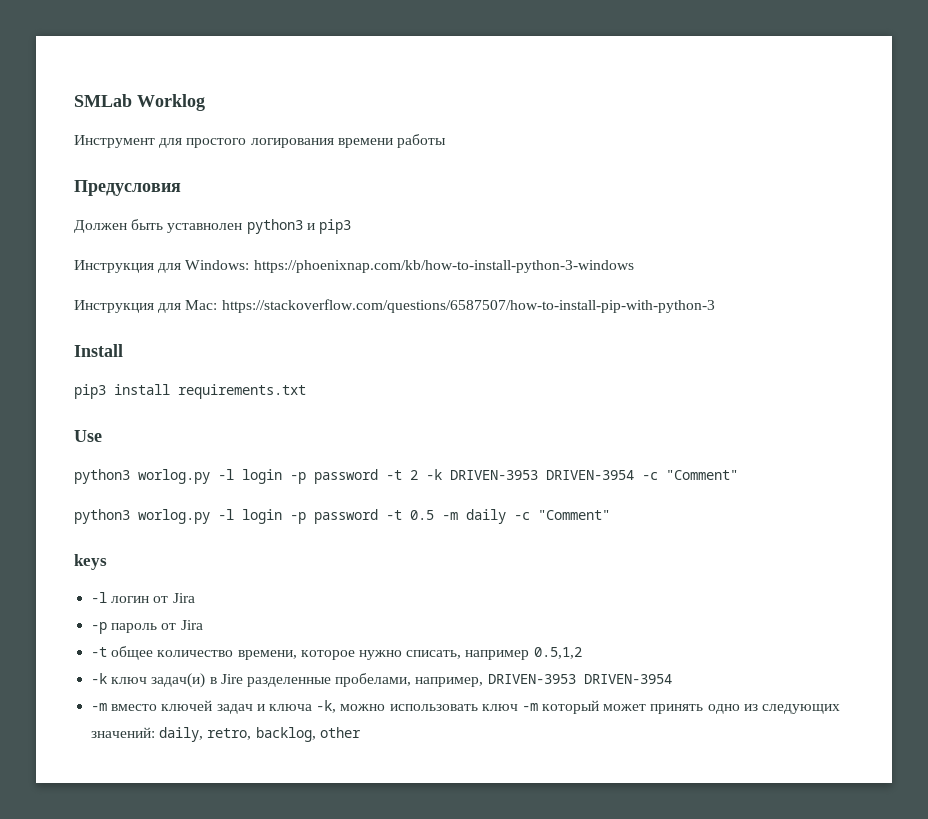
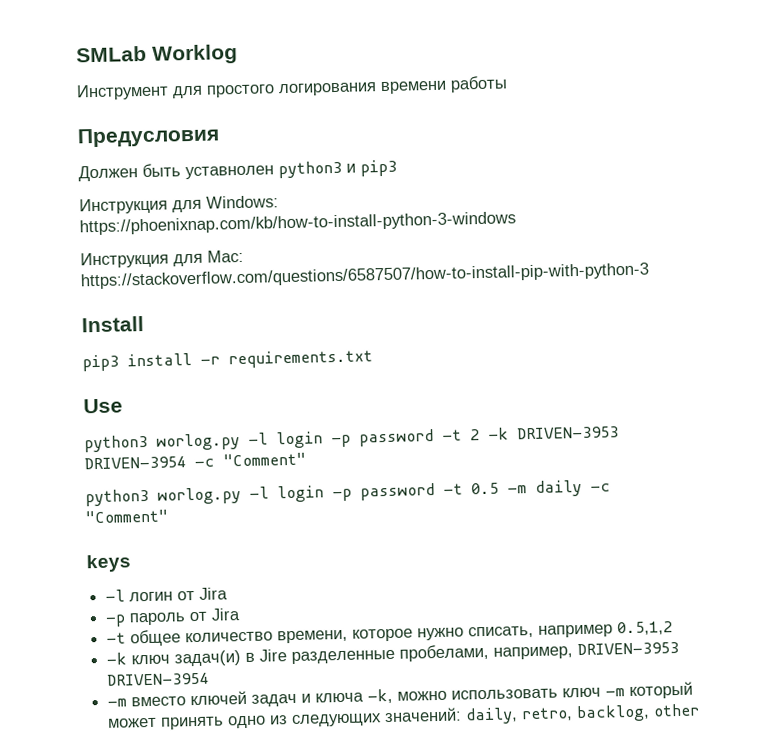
- pip3 install requirements.txt
+ pip3 install -r requirements.txt

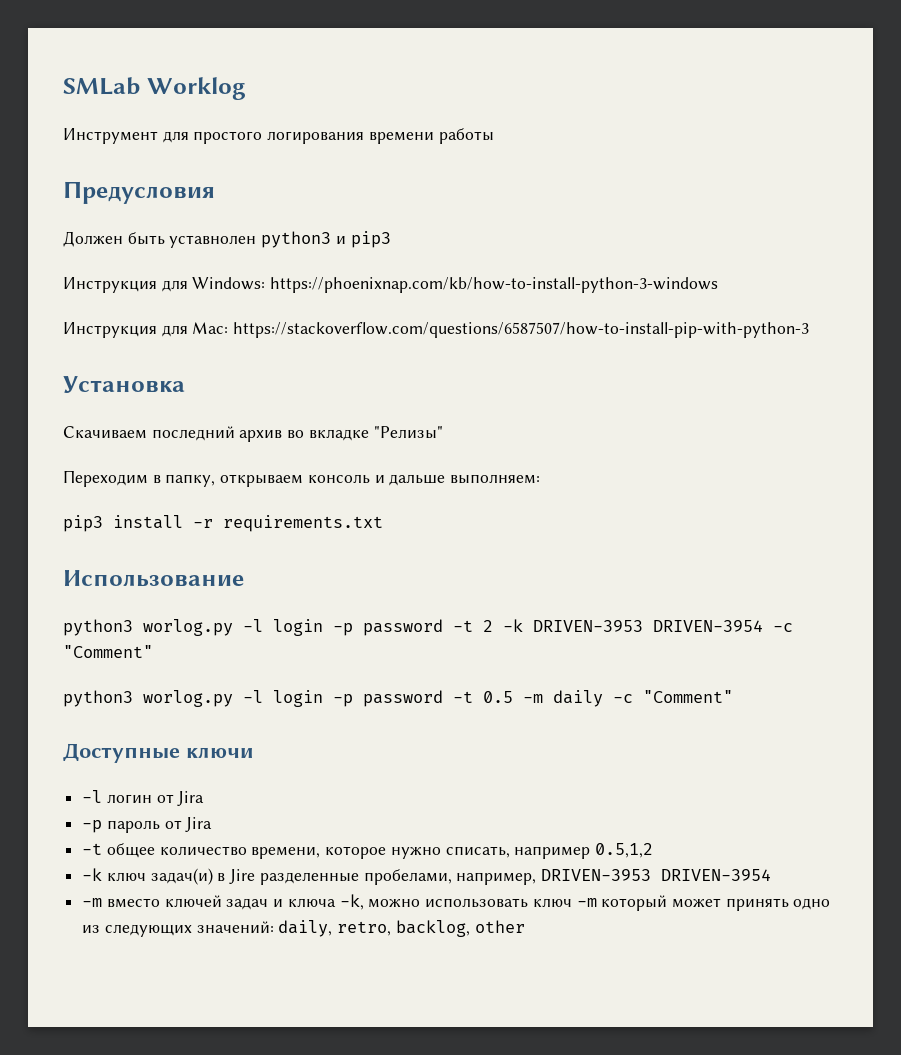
- Install
+ Установка
+ Скачиваем последний архив во вкладке "Релизы"
+ Переходим в папку, открываем консоль и дальше выполняем:
- Use
+ Использование
- keys
+ Доступные ключи

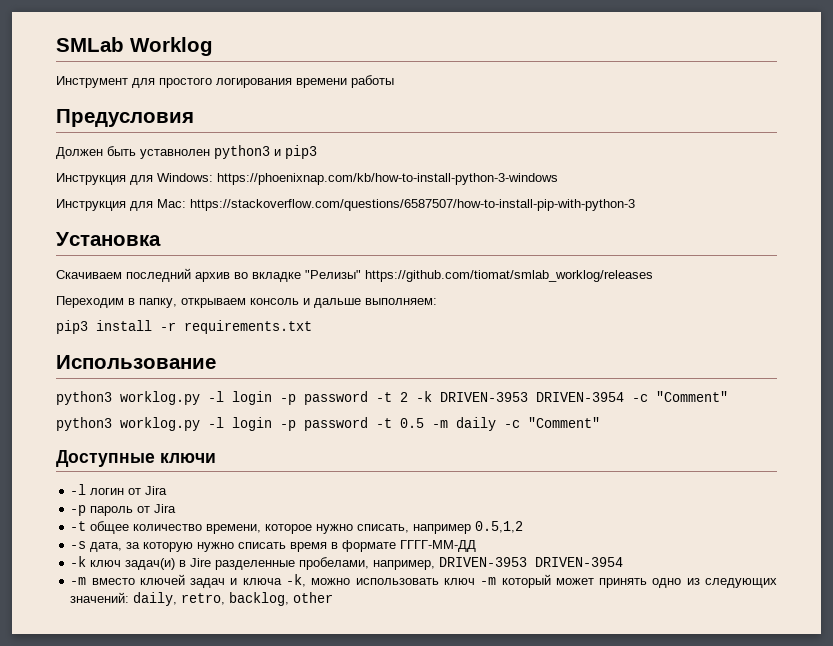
- Скачиваем последний архив во вкладке "Релизы"
+ Скачиваем последний архив во вкладке "Релизы" https://github.com/tiomat/smlab_worklog/releases
- python3 worlog.py -l login -p password -t 2 -k DRIVEN-3953 DRIVEN-3954 -c "Comment"
+ python3 worklog.py -l login -p password -t 2 -k DRIVEN-3953 DRIVEN-3954 -c "Comment"
- python3 worlog.py -l login -p password -t 0.5 -m daily -c "Comment"
+ python3 worklog.py -l login -p password -t 0.5 -m daily -c "Comment"
+ -s дата, за которую нужно списать время в формате ГГГГ-ММ-ДД

